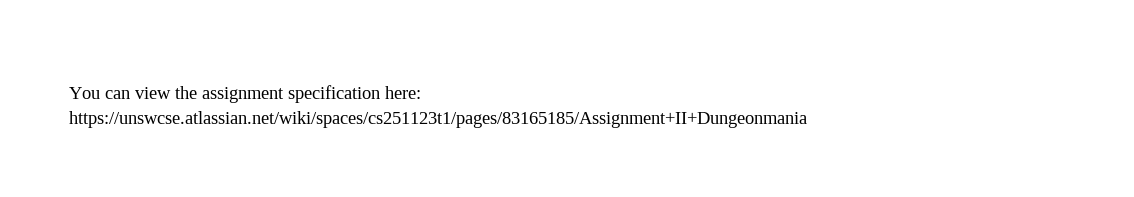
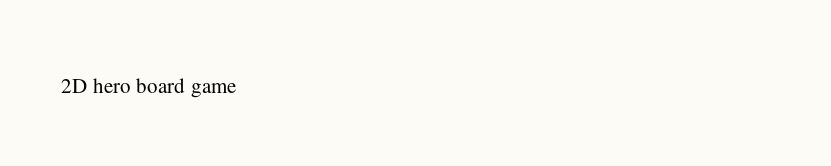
- You can view the assignment specification here: https://unswcse.atlassian.net/wiki/spaces/cs251123t1/pages/83165185/Assignment+II+Dungeonmania
+ 2D hero board game

